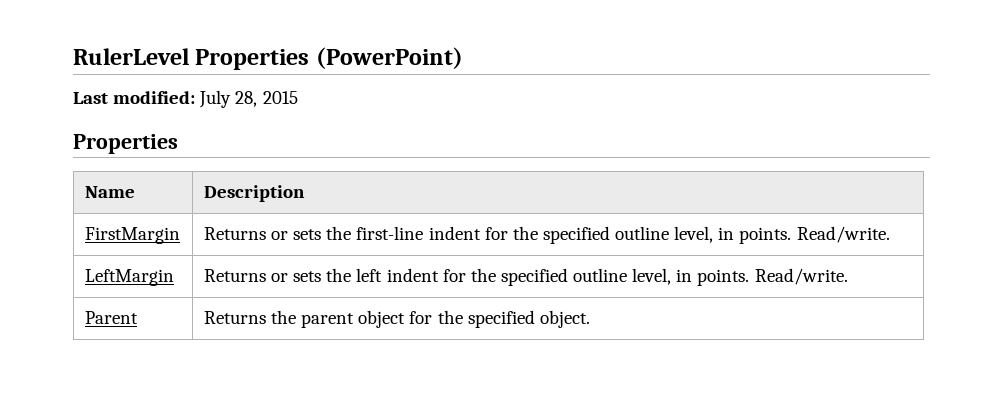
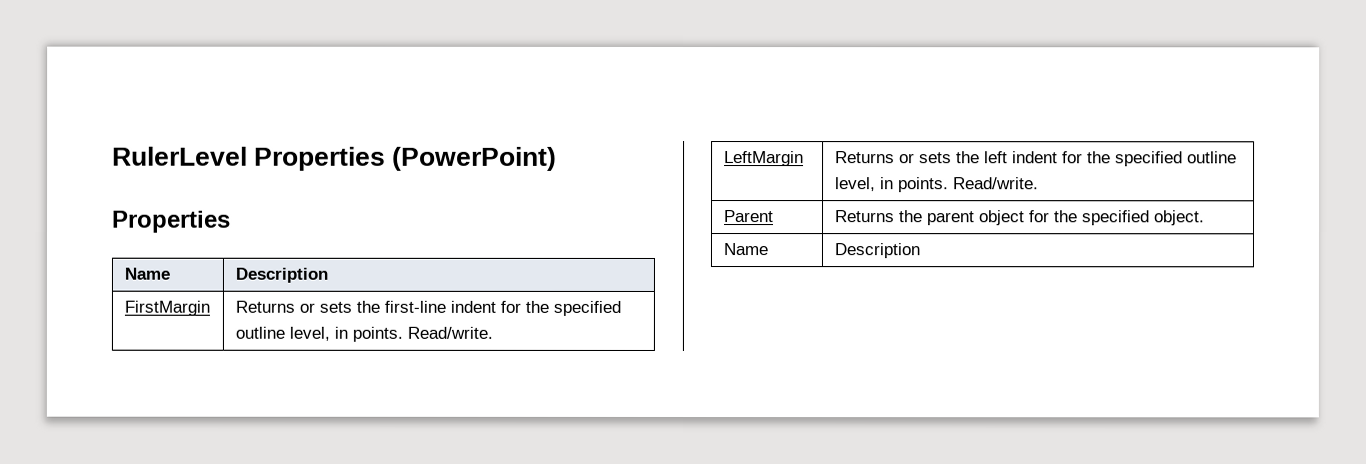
- Last modified: July 28, 2015
  Parent | Returns the parent object for the specified object.
+ Name | Description

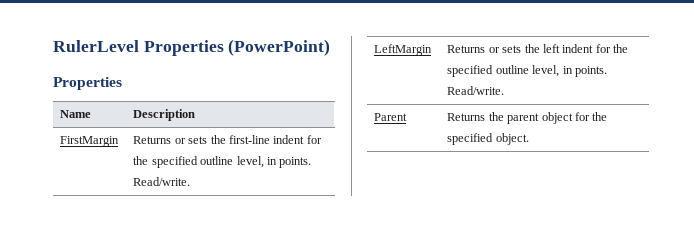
  Parent | Returns the parent object for the specified object.
- Name | Description

